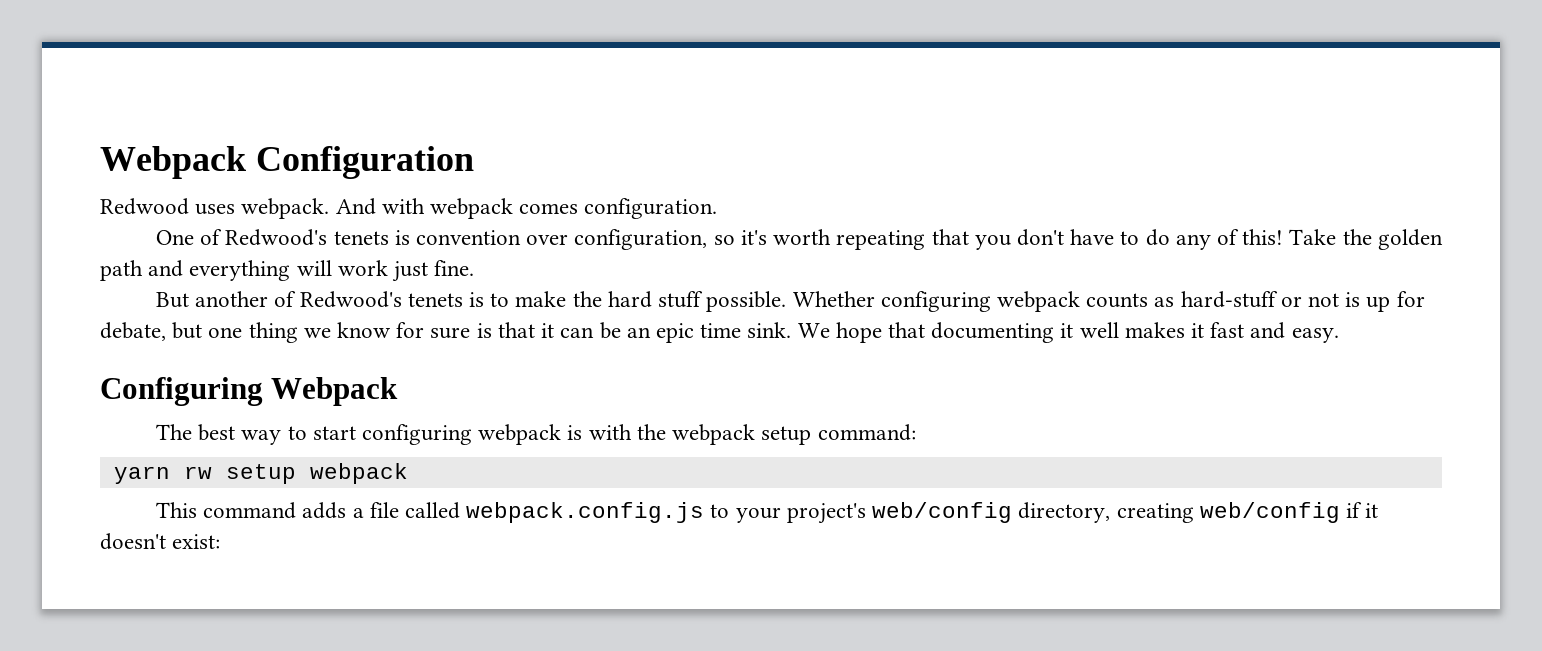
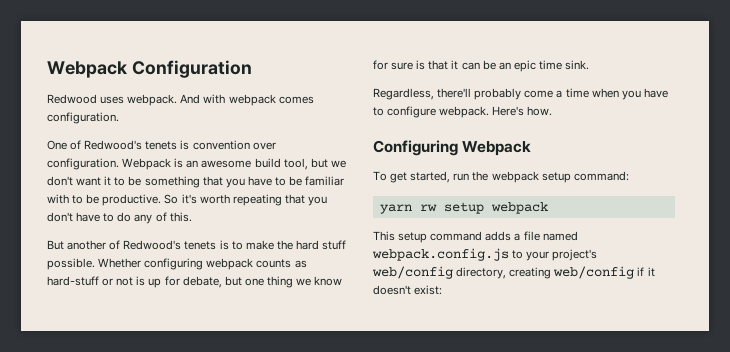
- One of Redwood's tenets is convention over configuration, so it's worth repeating that you don't have to do any of this! Take the golden path and everything will work just fine.
+ One of Redwood's tenets is convention over configuration. Webpack is an awesome build tool, but we don't want it to be something that you have to be familiar with to be productive. So it's worth repeating that you don't have to do any of this.
- Whether configuring webpack counts as hard-stuff or not is up for debate, but one thing we know for sure is that it can be an epic time sink. We hope that documenting it well makes it fast and easy.
+ Whether configuring webpack counts as hard-stuff or not is up for debate, but one thing we know for sure is that it can be an epic time sink.
+ Regardless, there'll probably come a time when you have to configure webpack. Here's how.
  Configuring Webpack
- The best way to start configuring webpack is with the webpack setup command:
+ To get started, run the webpack setup command:
- This command adds a file called webpack.config.js to your project's web/config directory, creating web/config if it doesn't exist:
+ This setup command adds a file named webpack.config.js to your project's web/config directory, creating web/config if it doesn't exist:

